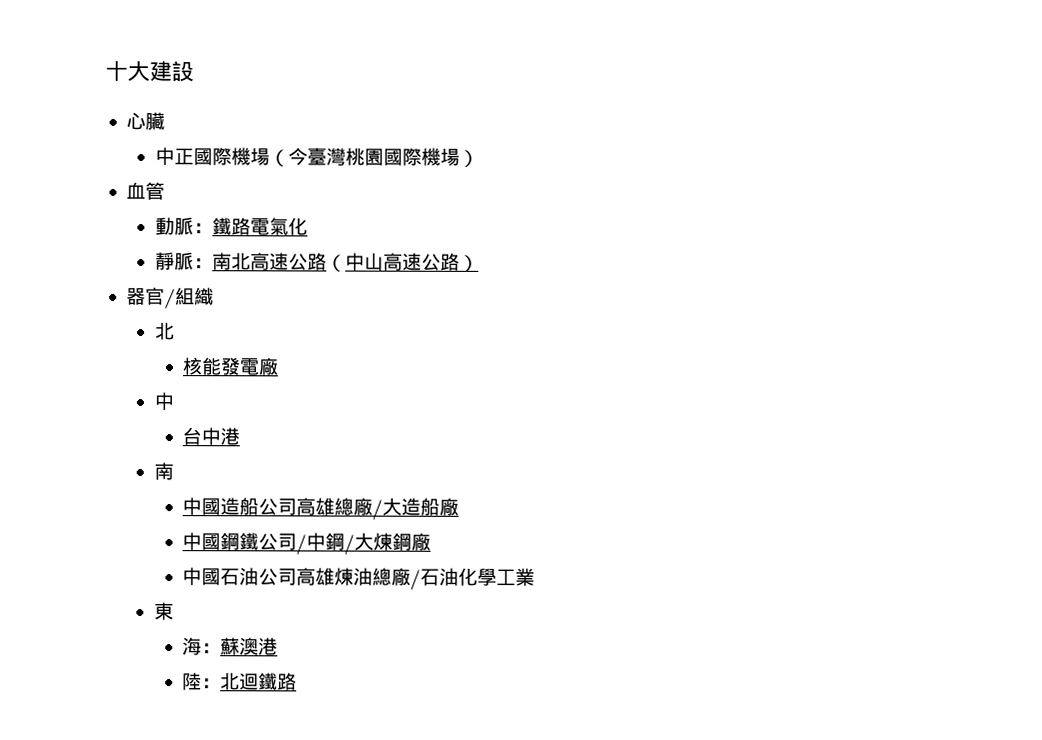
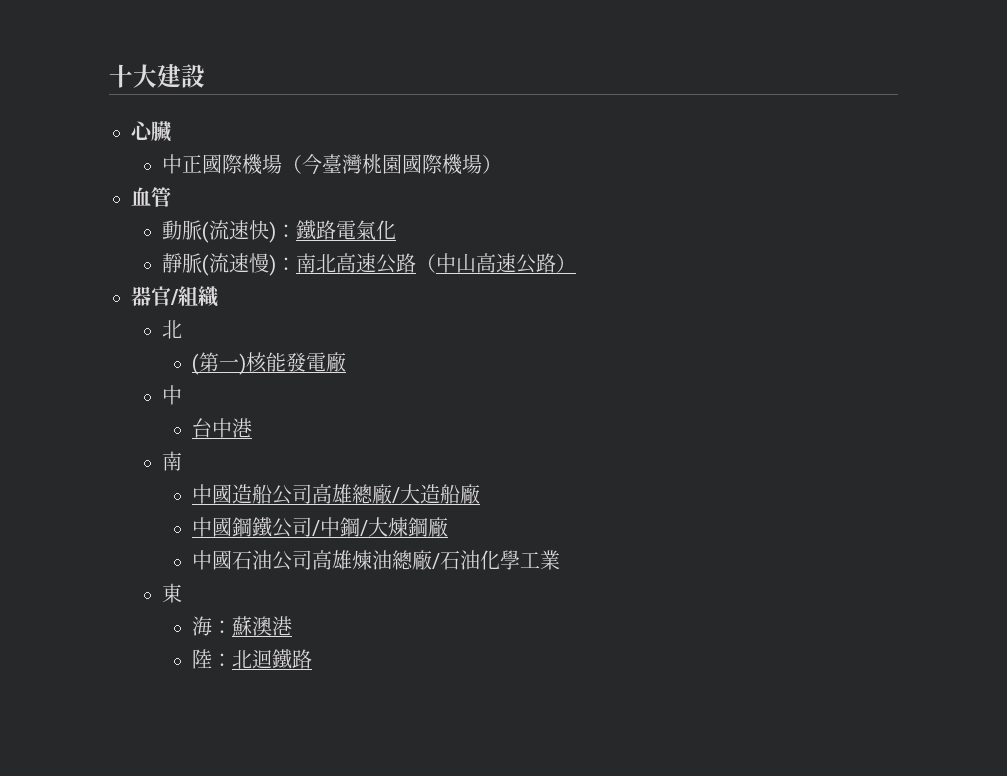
- 動脈：鐵路電氣化
+ 動脈(流速快)：鐵路電氣化
- 靜脈：南北高速公路（中山高速公路）
+ 靜脈(流速慢)：南北高速公路（中山高速公路）
- 核能發電廠
+ (第一)核能發電廠

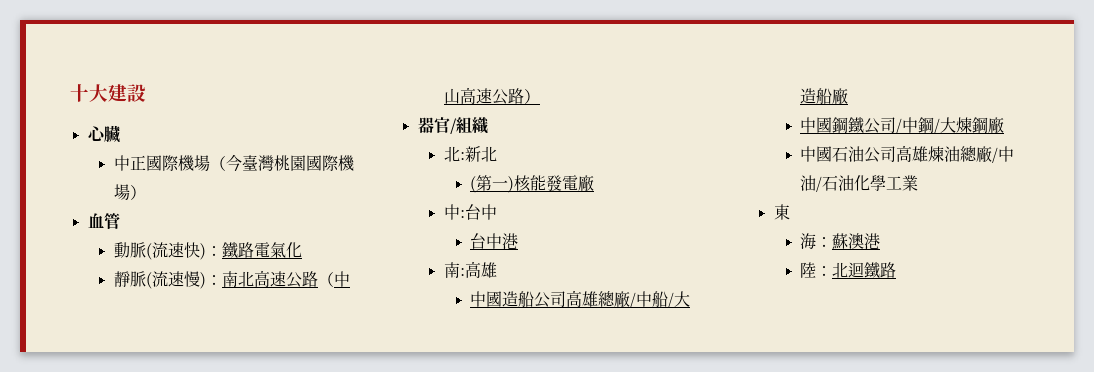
  器官/組織
- 北
+ 北:新北
  (第一)核能發電廠
- 中
+ 中:台中
  台中港
- 南
+ 南:高雄
- 中國造船公司高雄總廠/大造船廠
+ 中國造船公司高雄總廠/中船/大造船廠
- 中國石油公司高雄煉油總廠/石油化學工業
+ 中國石油公司高雄煉油總廠/中油/石油化學工業

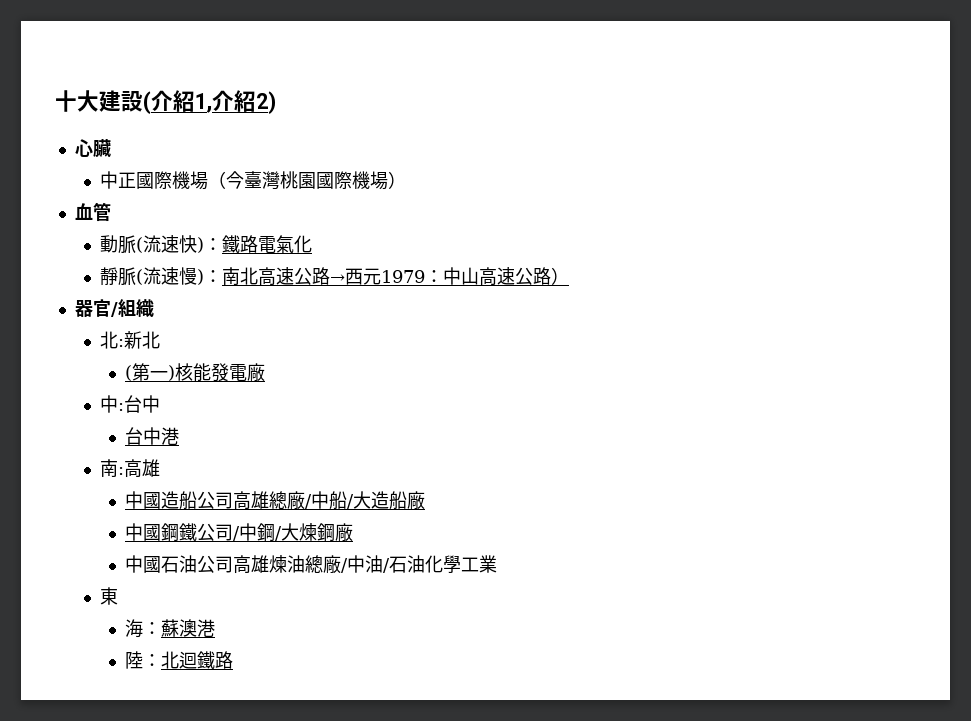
- 十大建設
+ 十大建設(介紹1,介紹2)
- 靜脈(流速慢)：南北高速公路（中山高速公路）
+ 靜脈(流速慢)：南北高速公路→西元1979：中山高速公路）

